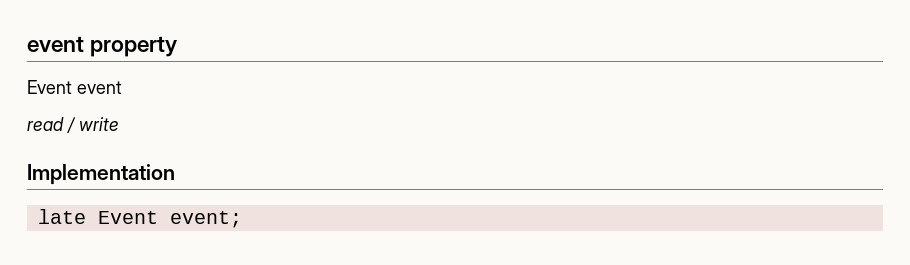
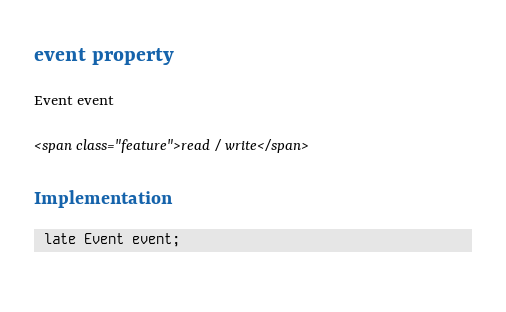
- read / write
+ <span class="feature">read / write</span>

